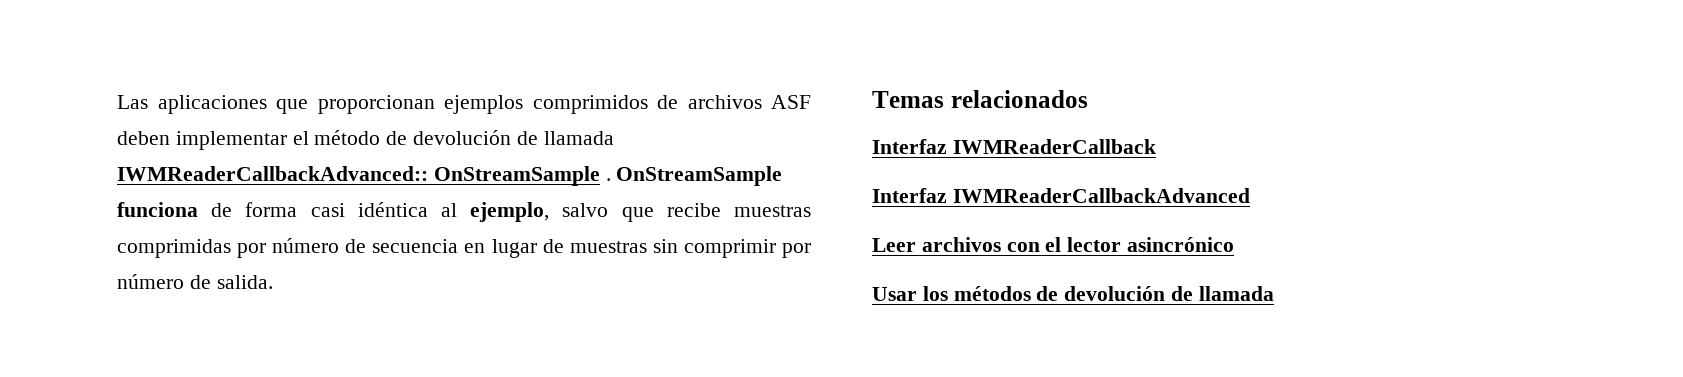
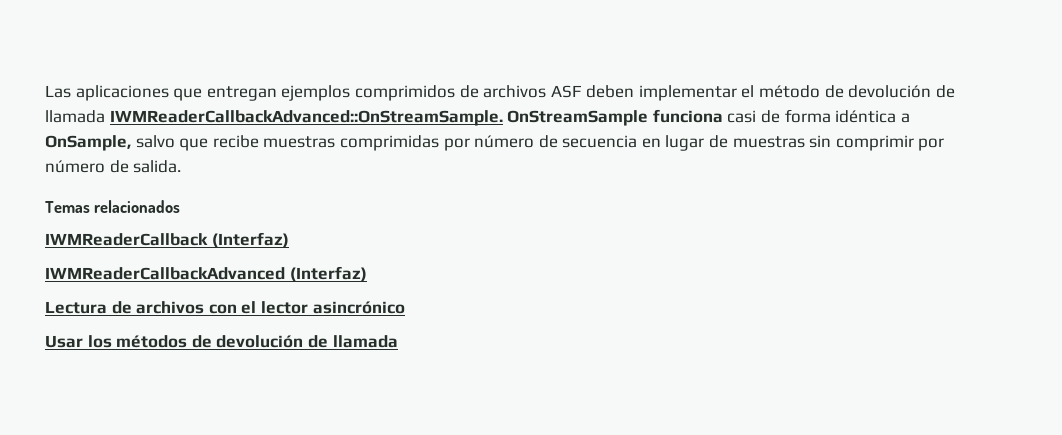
- Las aplicaciones que proporcionan ejemplos comprimidos de archivos ASF deben implementar el método de devolución de llamada IWMReaderCallbackAdvanced:: OnStreamSample .
+ Las aplicaciones que entregan ejemplos comprimidos de archivos ASF deben implementar el método de devolución de llamada IWMReaderCallbackAdvanced::OnStreamSample.
- OnStreamSample funciona de forma casi idéntica al ejemplo, salvo que recibe muestras comprimidas por número de secuencia en lugar de muestras sin comprimir por número de salida.
+ OnStreamSample funciona casi de forma idéntica a OnSample, salvo que recibe muestras comprimidas por número de secuencia en lugar de muestras sin comprimir por número de salida.
- Interfaz IWMReaderCallback
- Interfaz IWMReaderCallbackAdvanced
- Leer archivos con el lector asincrónico
+ IWMReaderCallback (Interfaz)
+ IWMReaderCallbackAdvanced (Interfaz)
+ Lectura de archivos con el lector asincrónico

